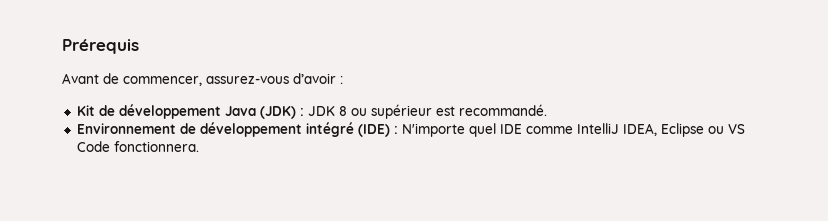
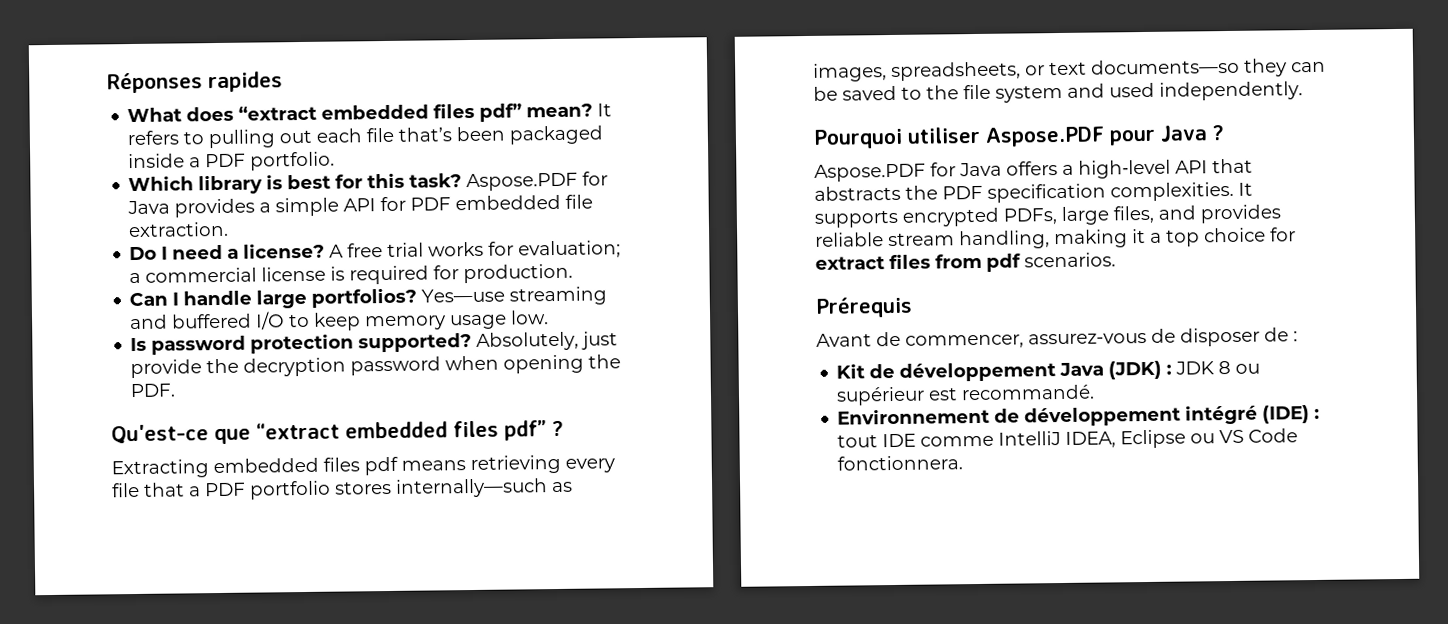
+ Réponses rapides
+ What does “extract embedded files pdf” mean? It refers to pulling out each file that’s been packaged inside a PDF portfolio.
+ Which library is best for this task? Aspose.PDF for Java provides a simple API for PDF embedded file extraction.
+ Do I need a license? A free trial works for evaluation; a commercial license is required for production.
+ Can I handle large portfolios? Yes—use streaming and buffered I/O to keep memory usage low.
+ Is password protection supported? Absolutely, just provide the decryption password when opening the PDF.
+ Qu'est-ce que “extract embedded files pdf” ?
+ Extracting embedded files pdf means retrieving every file that a PDF portfolio stores internally—such as images, spreadsheets, or text documents—so they can be saved to the file system and used independently.
+ Pourquoi utiliser Aspose.PDF pour Java ?
+ Aspose.PDF for Java offers a high‑level API that abstracts the PDF specification complexities. It supports encrypted PDFs, large files, and provides reliable stream handling, making it a top choice for extract files from pdf scenarios.
- Avant de commencer, assurez-vous d’avoir :
+ Avant de commencer, assurez-vous de disposer de :
- Environnement de développement intégré (IDE) : N'importe quel IDE comme IntelliJ IDEA, Eclipse ou VS Code fonctionnera.
+ Environnement de développement intégré (IDE) : tout IDE comme IntelliJ IDEA, Eclipse ou VS Code fonctionnera.

